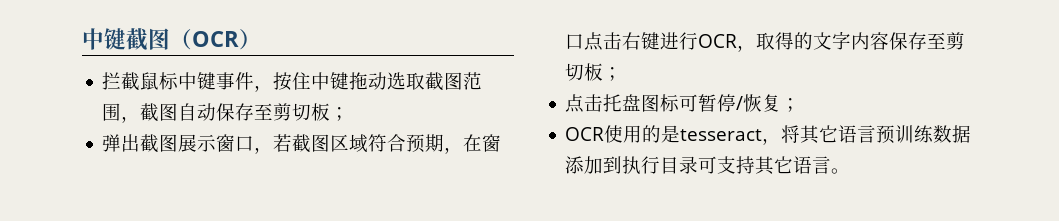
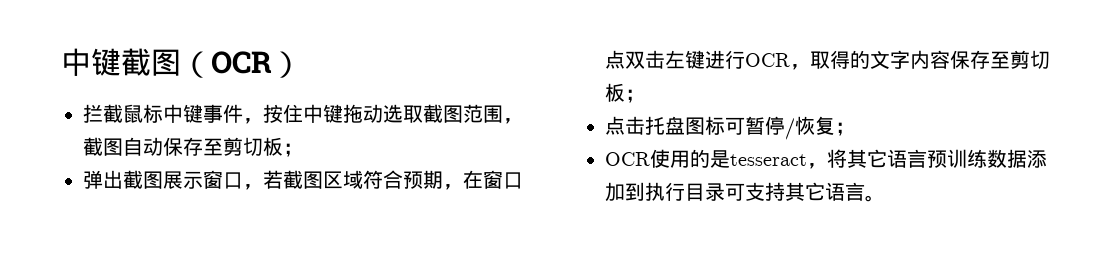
- 弹出截图展示窗口，若截图区域符合预期，在窗口点击右键进行OCR，取得的文字内容保存至剪切板；
+ 弹出截图展示窗口，若截图区域符合预期，在窗口点双击左键进行OCR，取得的文字内容保存至剪切板；

